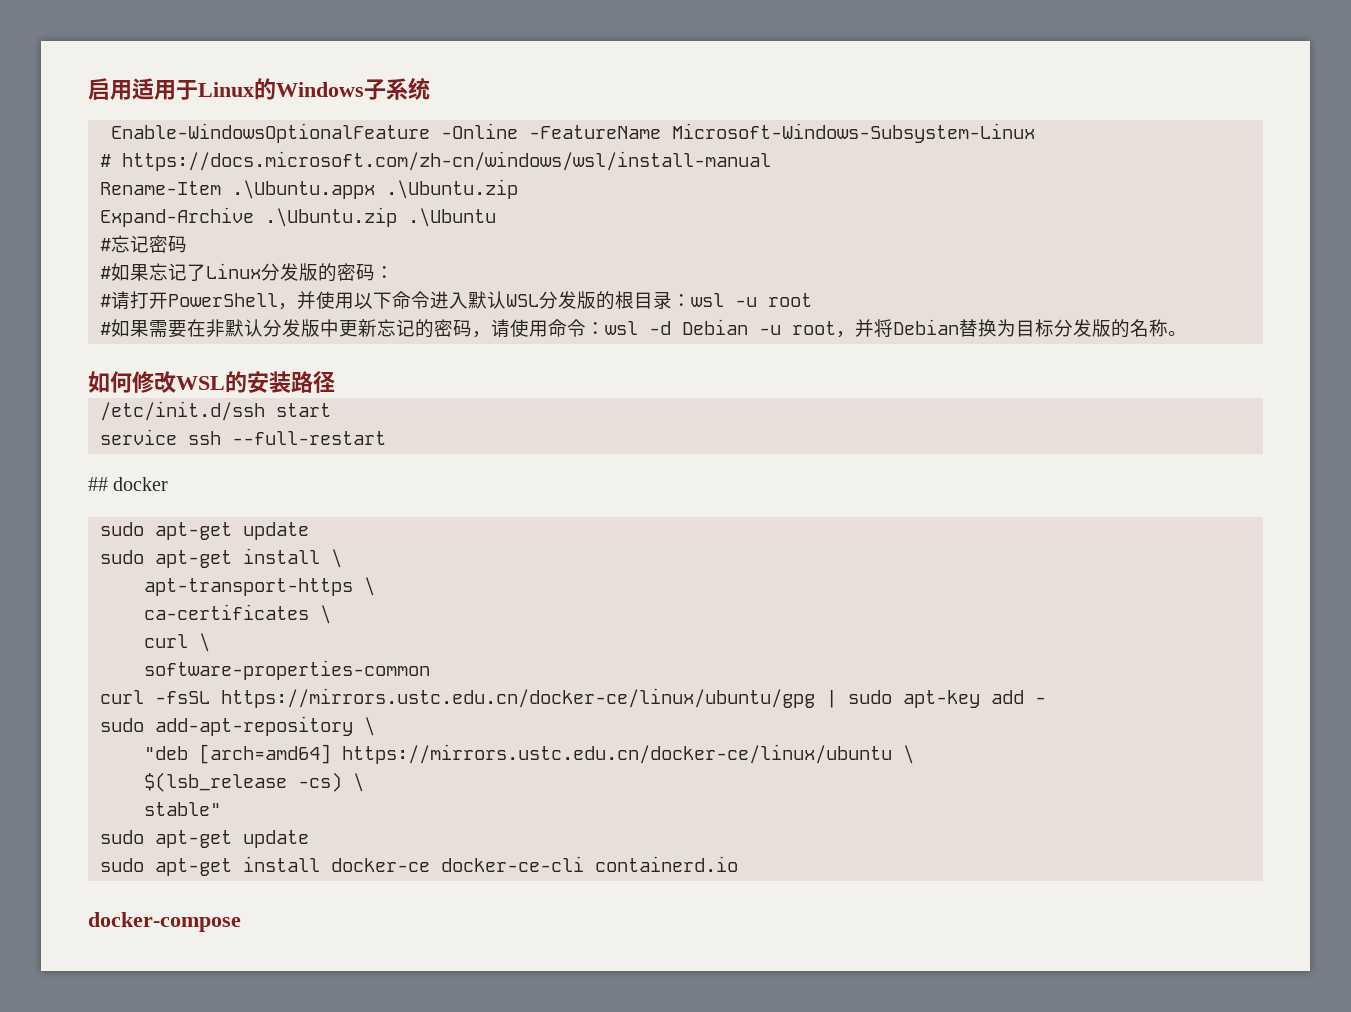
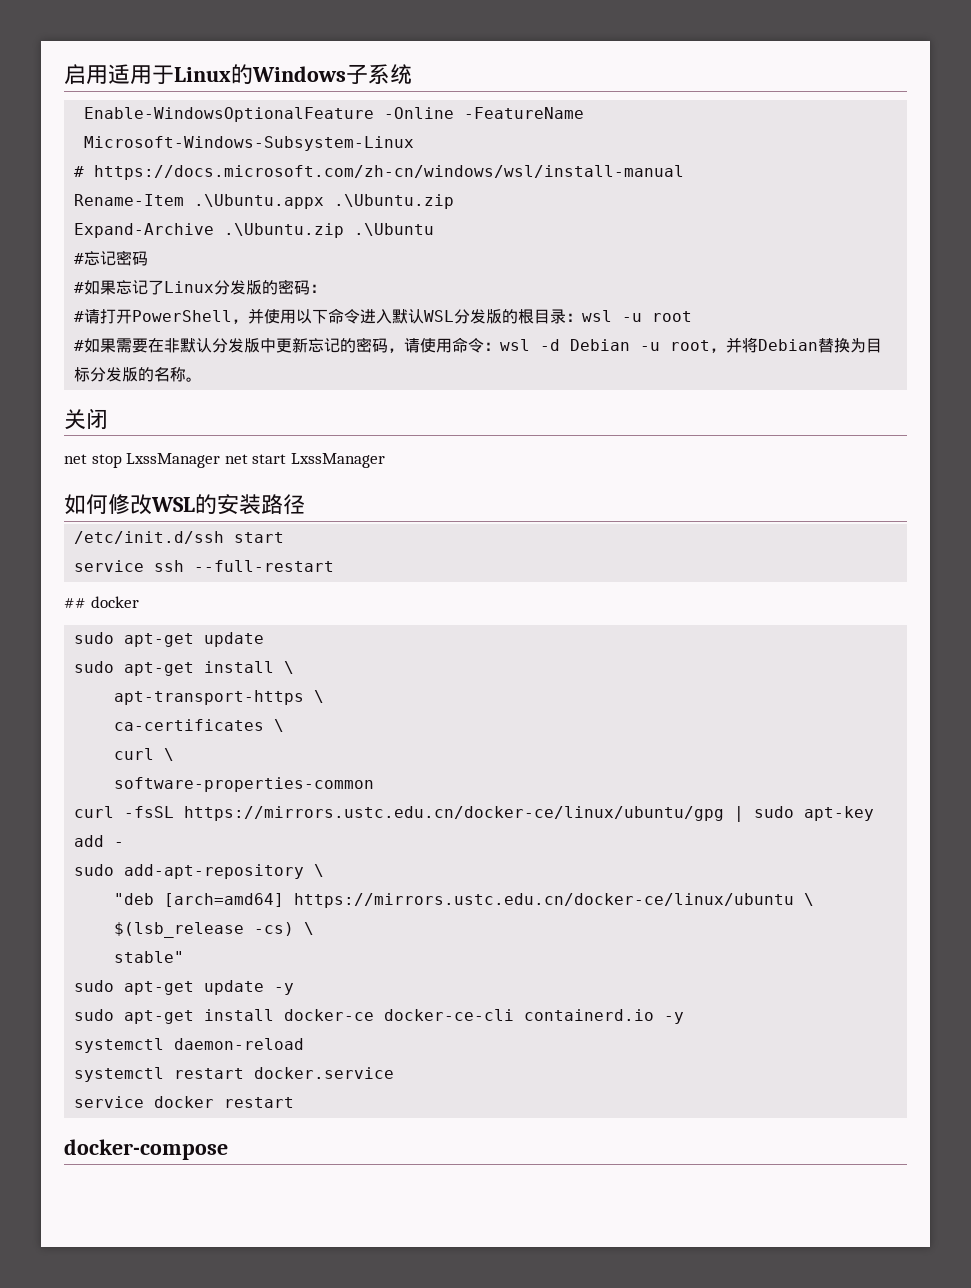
+ 关闭
+ net stop LxssManager net start LxssManager
  stable"
- sudo apt-get update
+ sudo apt-get update -y
- sudo apt-get install docker-ce docker-ce-cli containerd.io
+ sudo apt-get install docker-ce docker-ce-cli containerd.io -y
+ systemctl daemon-reload
+ systemctl restart docker.service
+ service docker restart

